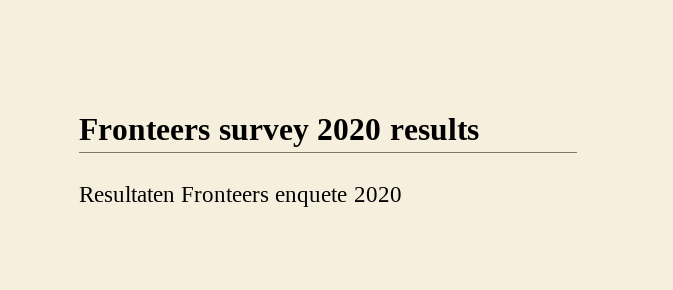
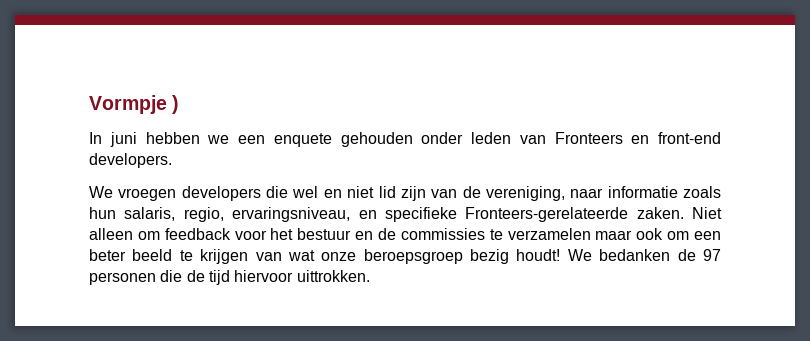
- Fronteers survey 2020 results
- Resultaten Fronteers enquete 2020
+ Vormpje )
+ In juni hebben we een enquete gehouden onder leden van Fronteers en front-end developers.
+ We vroegen developers die wel en niet lid zijn van de vereniging, naar informatie zoals hun salaris, regio, ervaringsniveau, en specifieke Fronteers-gerelateerde zaken. Niet alleen om feedback voor het bestuur en de commissies te verzamelen maar ook om een beter beeld te krijgen van wat onze beroepsgroep bezig houdt! We bedanken de 97 personen die de tijd hiervoor uittrokken.

